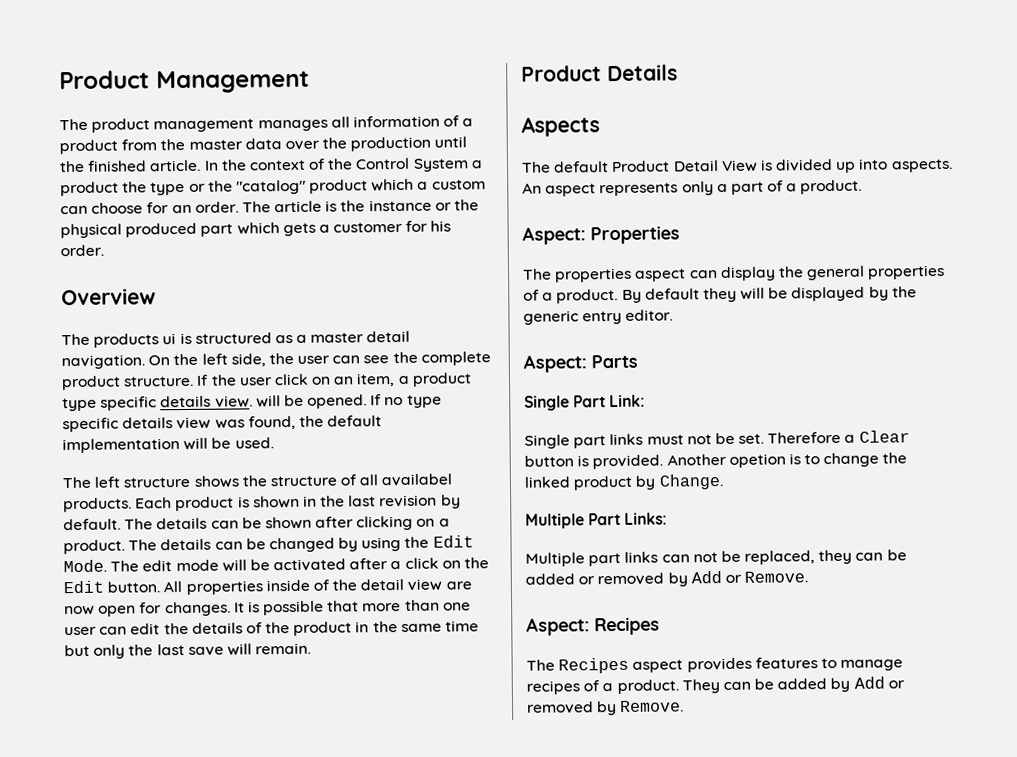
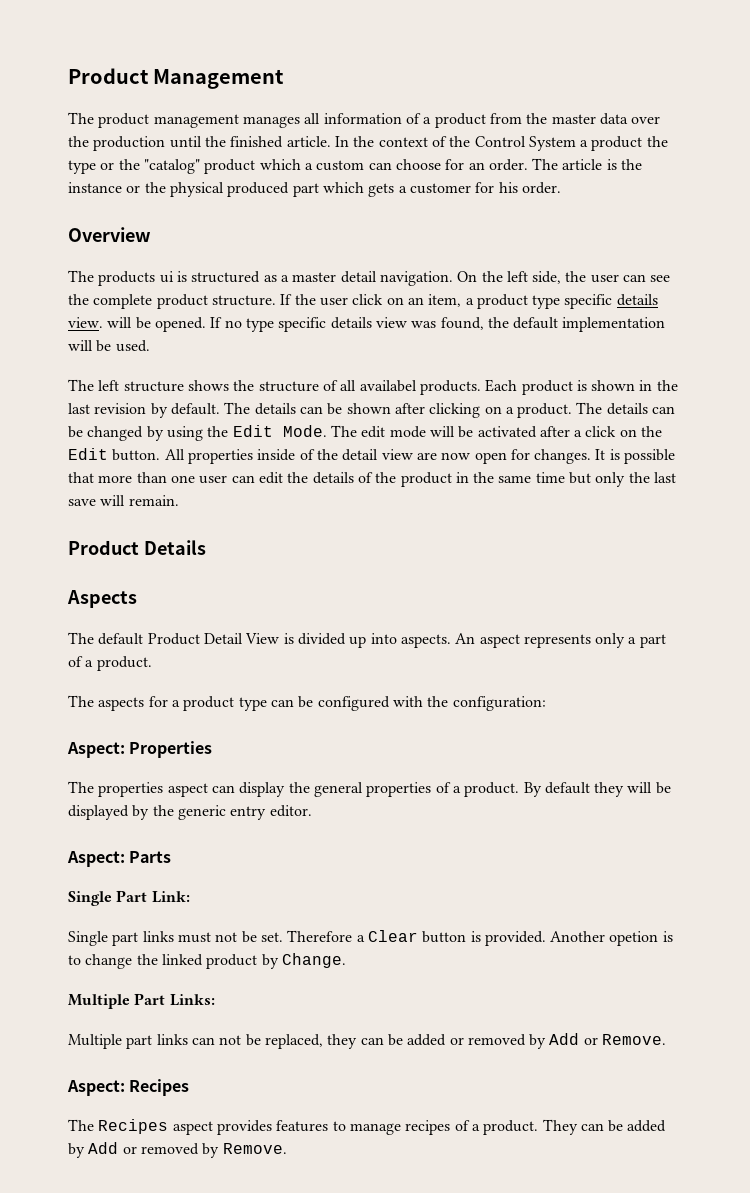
+ The aspects for a product type can be configured with the configuration:

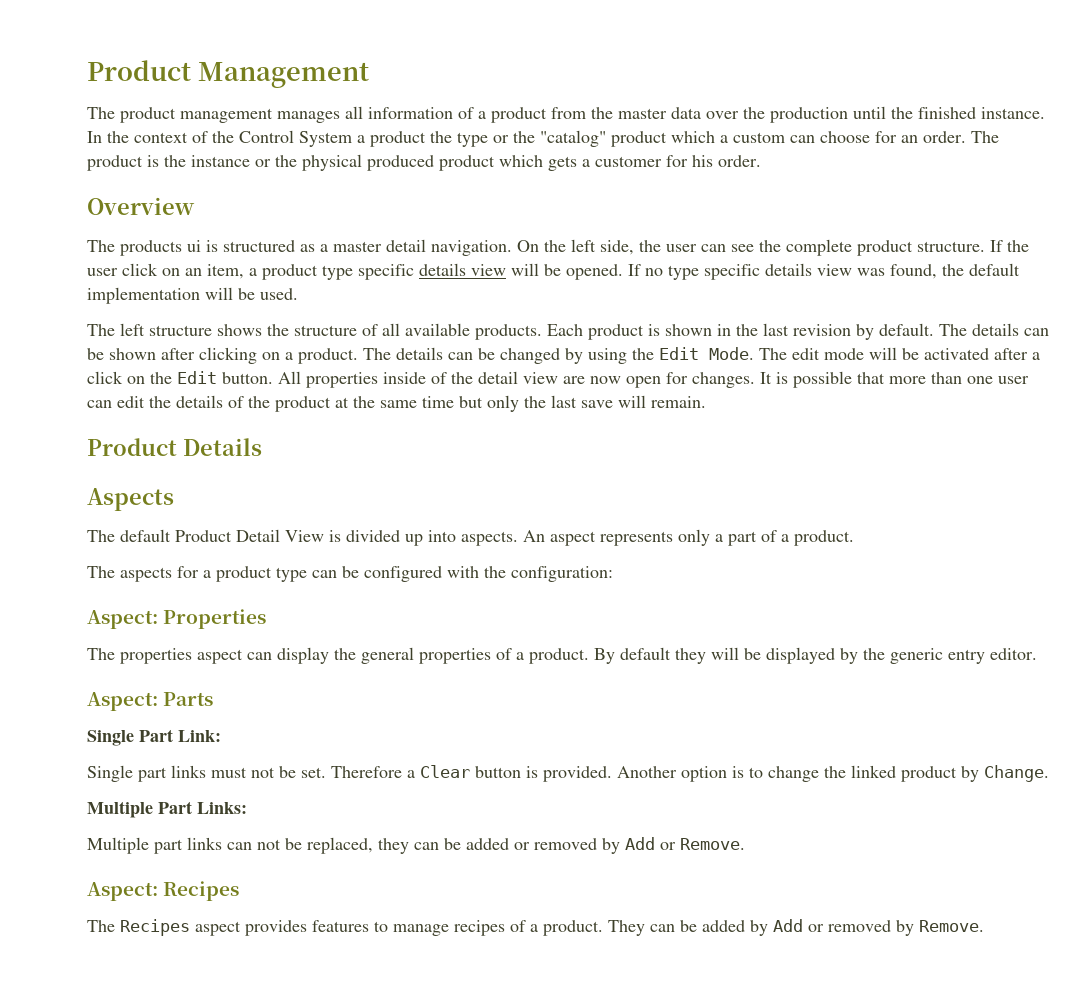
- The product management manages all information of a product from the master data over the production until the finished article.
+ The product management manages all information of a product from the master data over the production until the finished instance.
- The article is the instance or the physical produced part which gets a customer for his order.
+ The product is the instance or the physical produced product which gets a customer for his order.
- If the user click on an item, a product type specific details view. will be opened.
+ If the user click on an item, a product type specific details view will be opened.
- The left structure shows the structure of all availabel products.
+ The left structure shows the structure of all available products.
- It is possible that more than one user can edit the details of the product in the same time but only the last save will remain.
+ It is possible that more than one user can edit the details of the product at the same time but only the last save will remain.
- Another opetion is to change the linked product by Change.
+ Another option is to change the linked product by Change.

